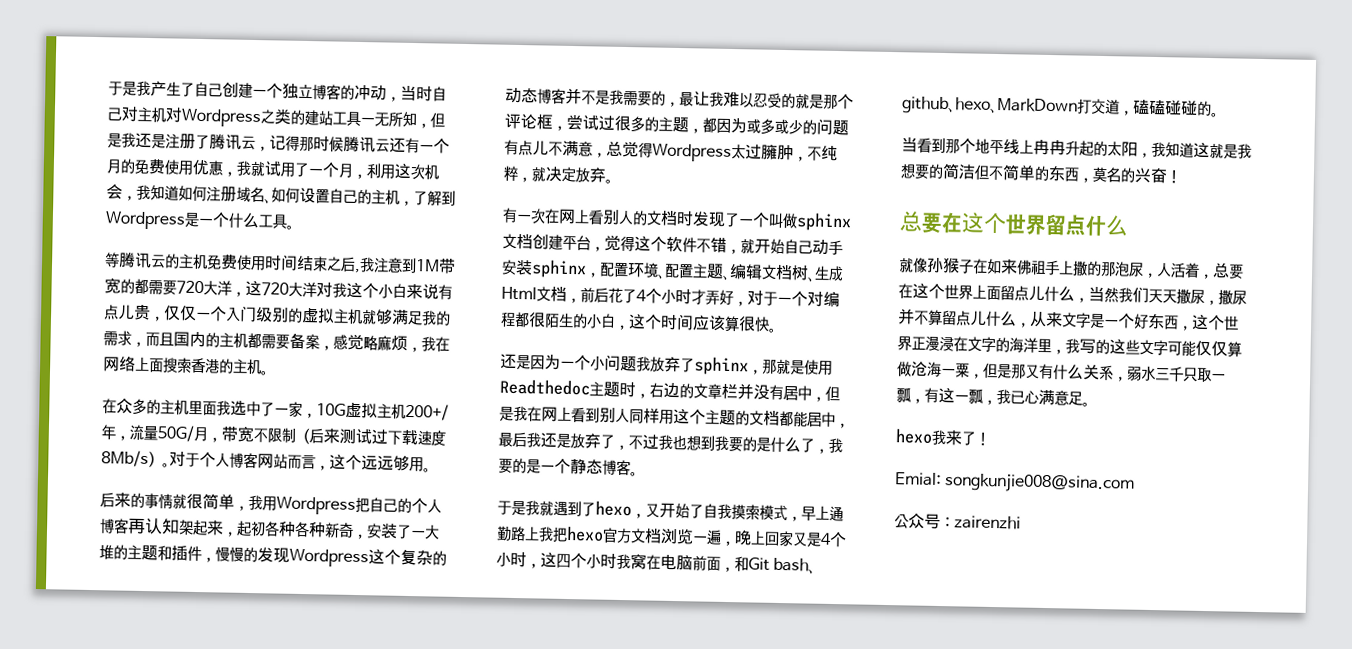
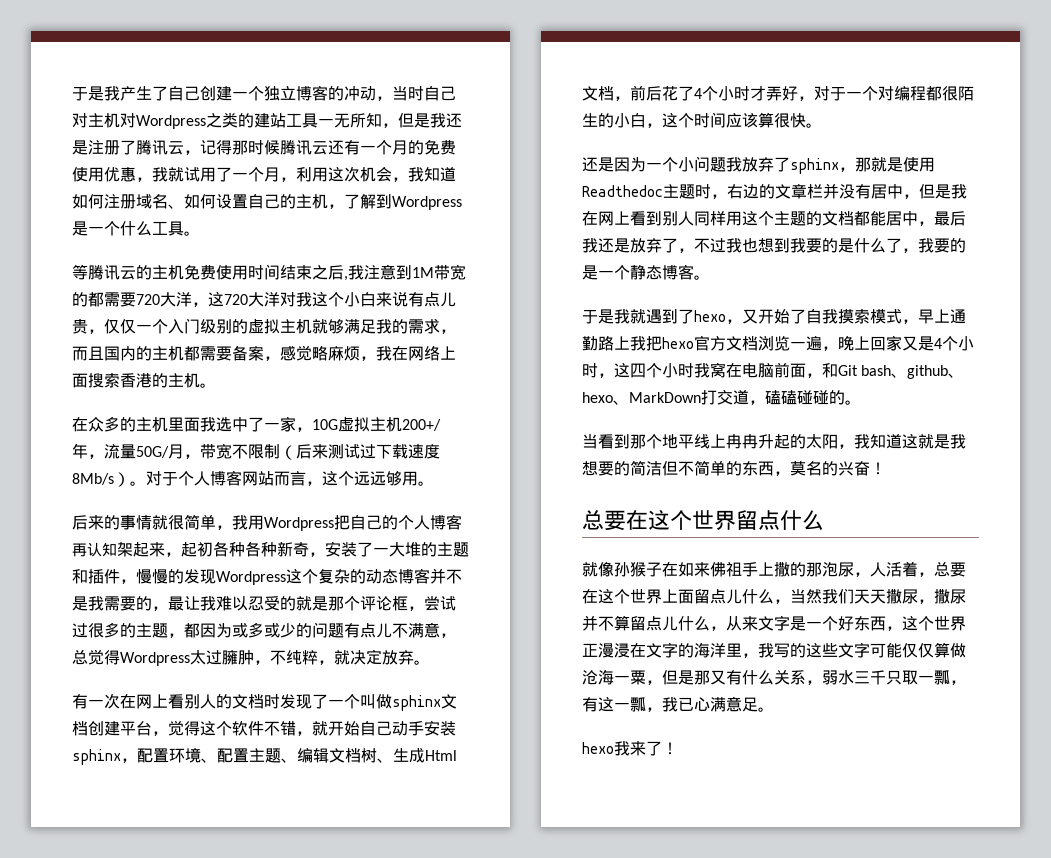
- Emial: songkunjie008@sina.com
- 公众号：zairenzhi

